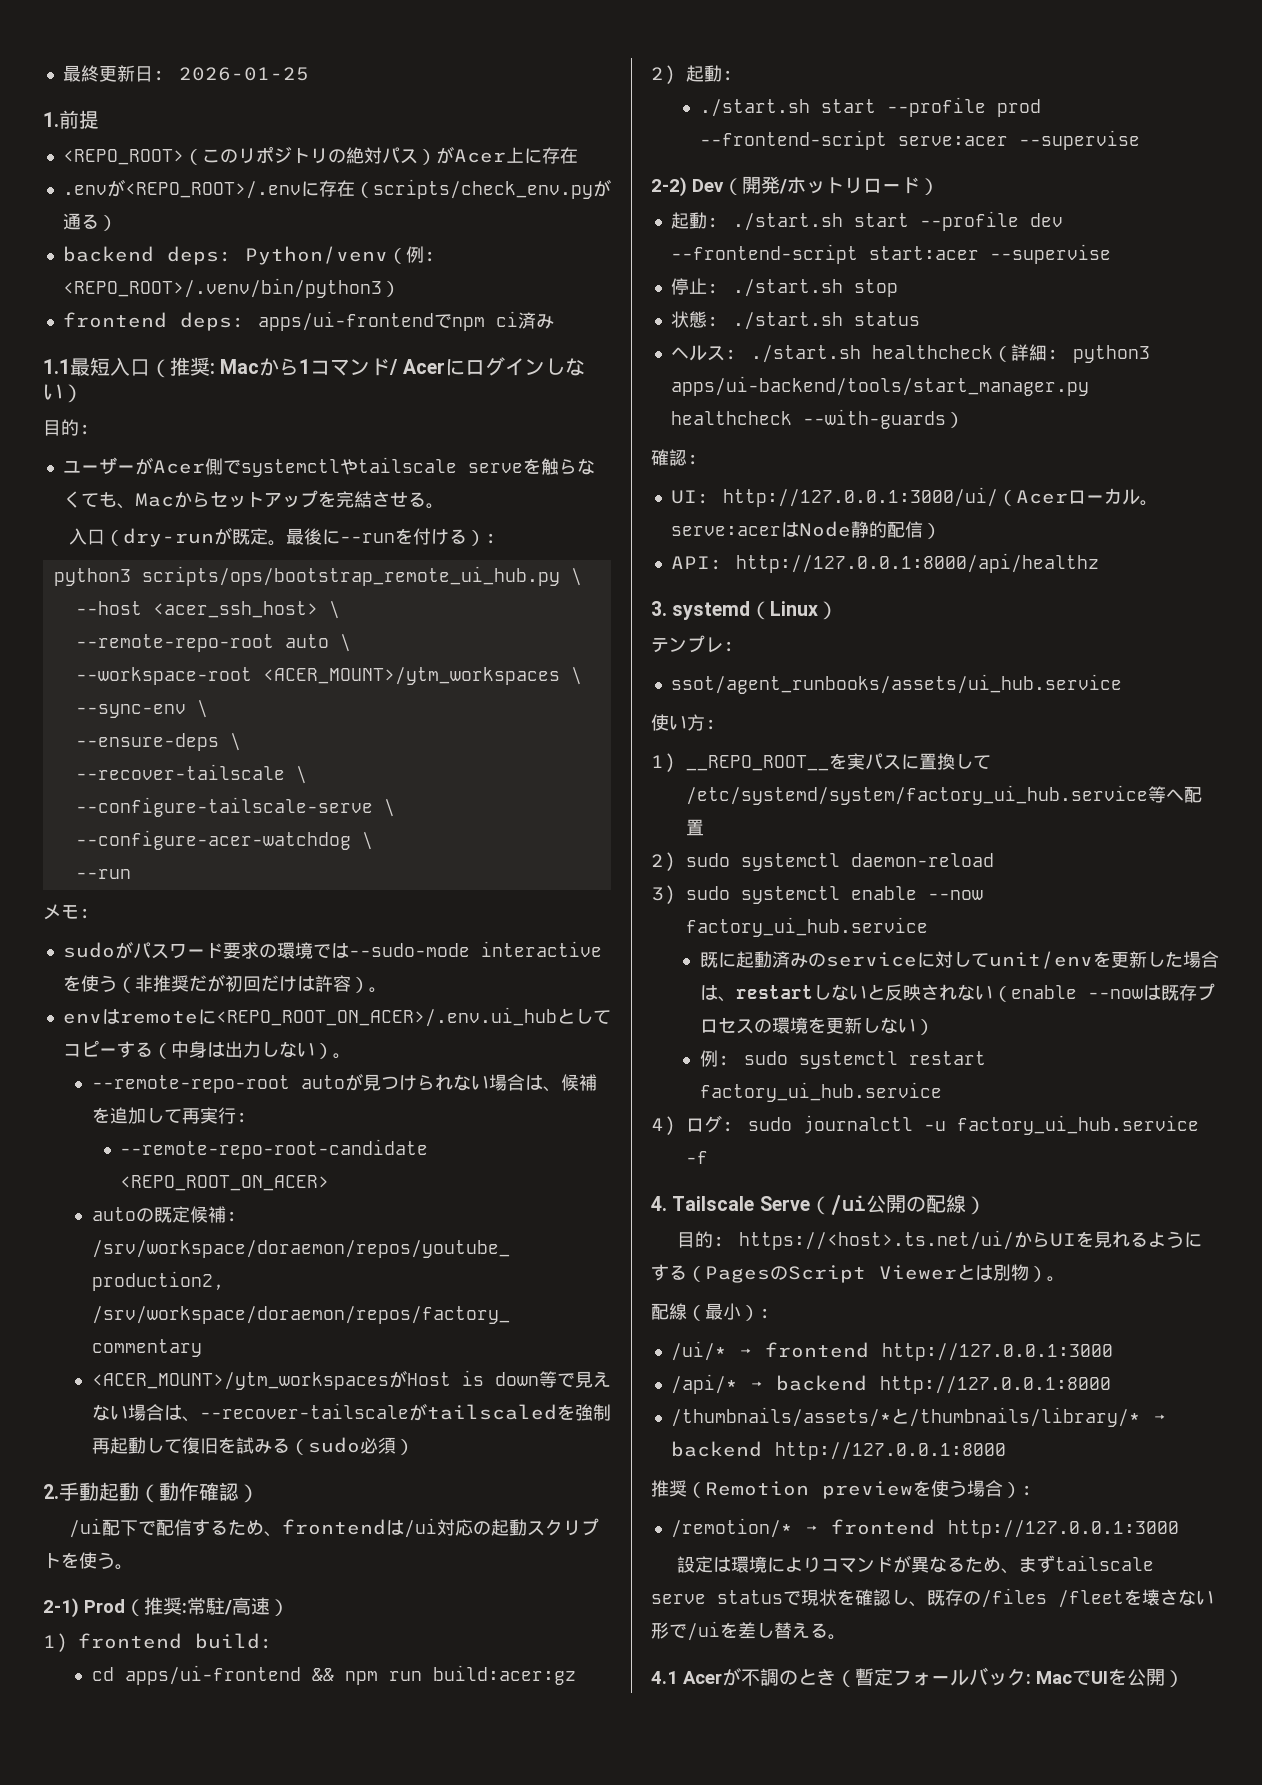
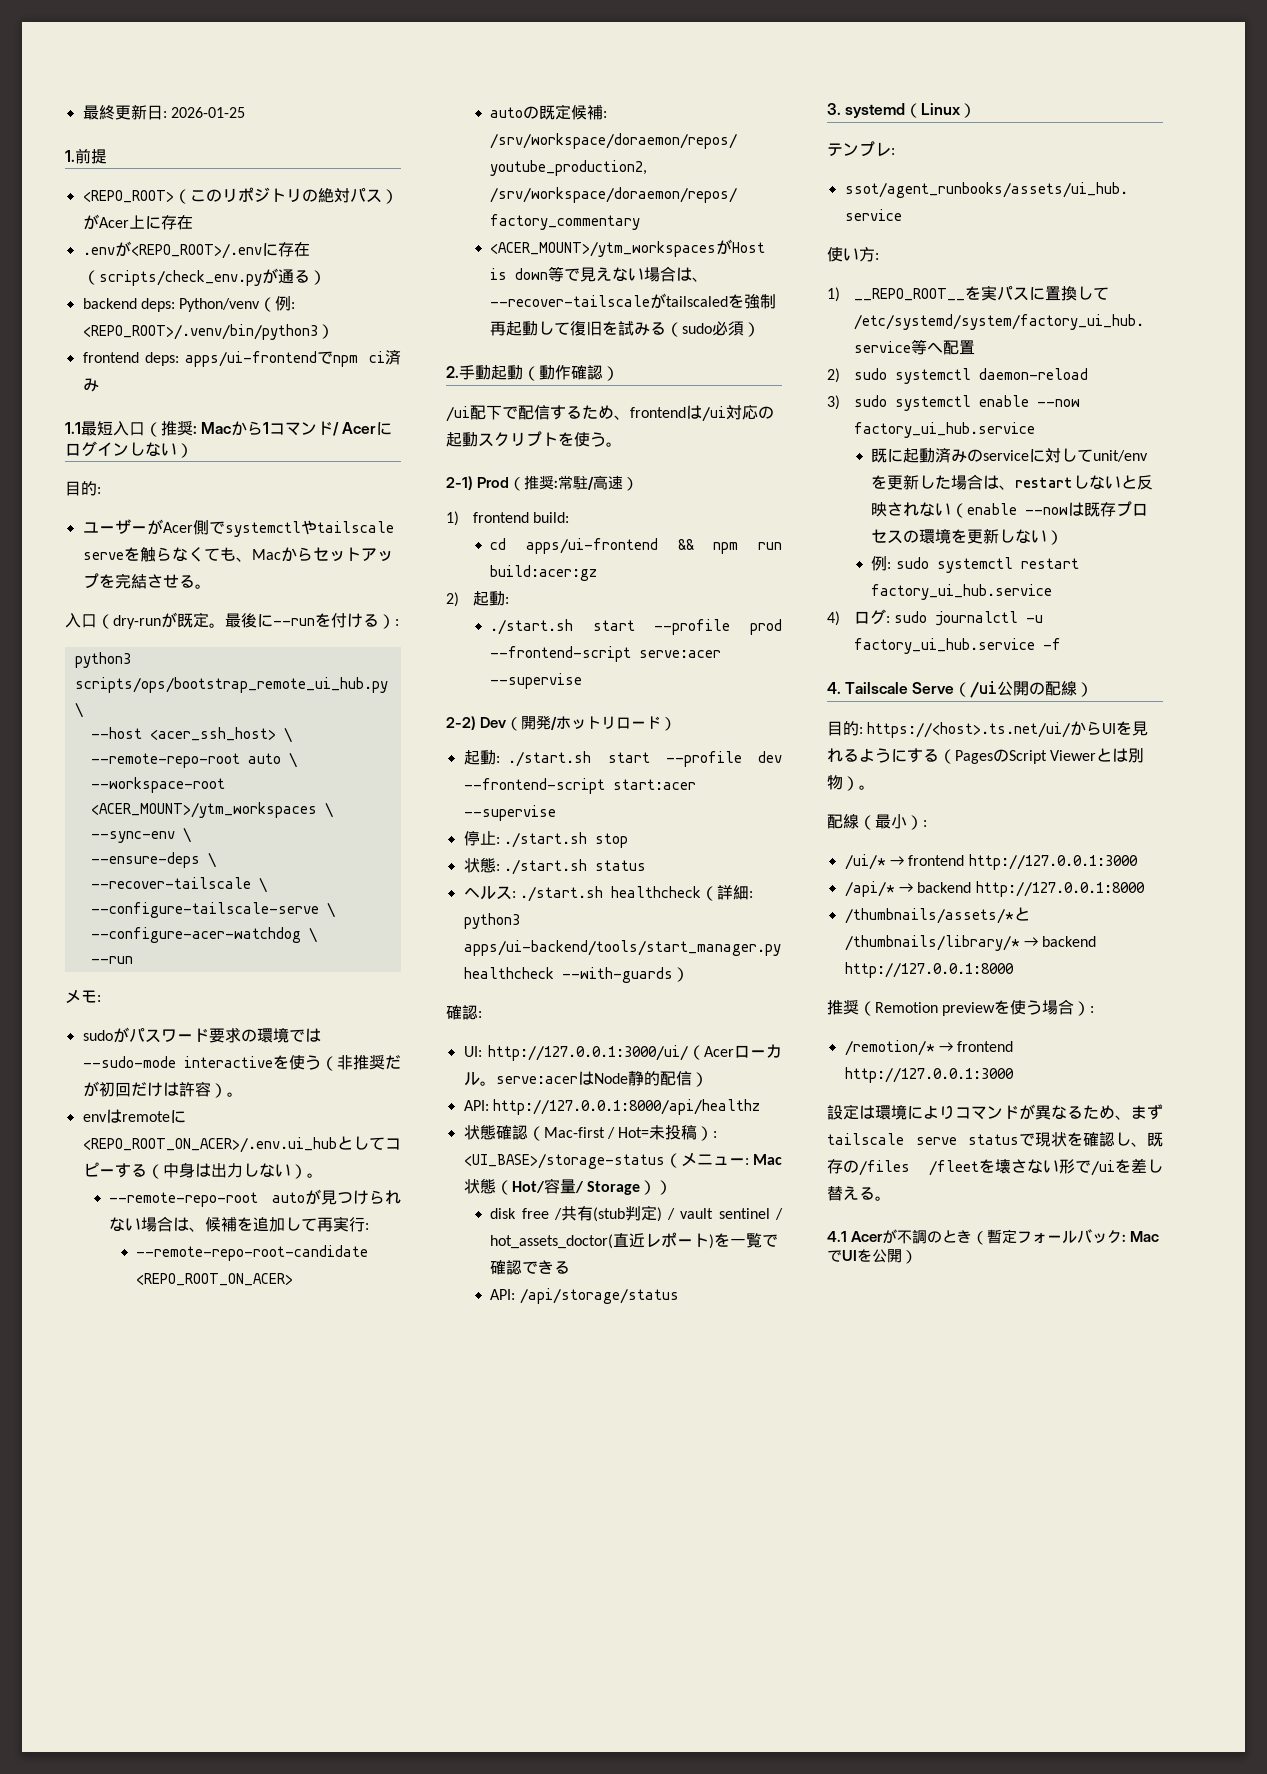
+ 状態確認（Mac-first / Hot=未投稿）: <UI_BASE>/storage-status（メニュー: Mac状態（Hot/容量/ Storage））
+ disk free /共有(stub判定) / vault sentinel / hot_assets_doctor(直近レポート)を一覧で確認できる
+ API: /api/storage/status

